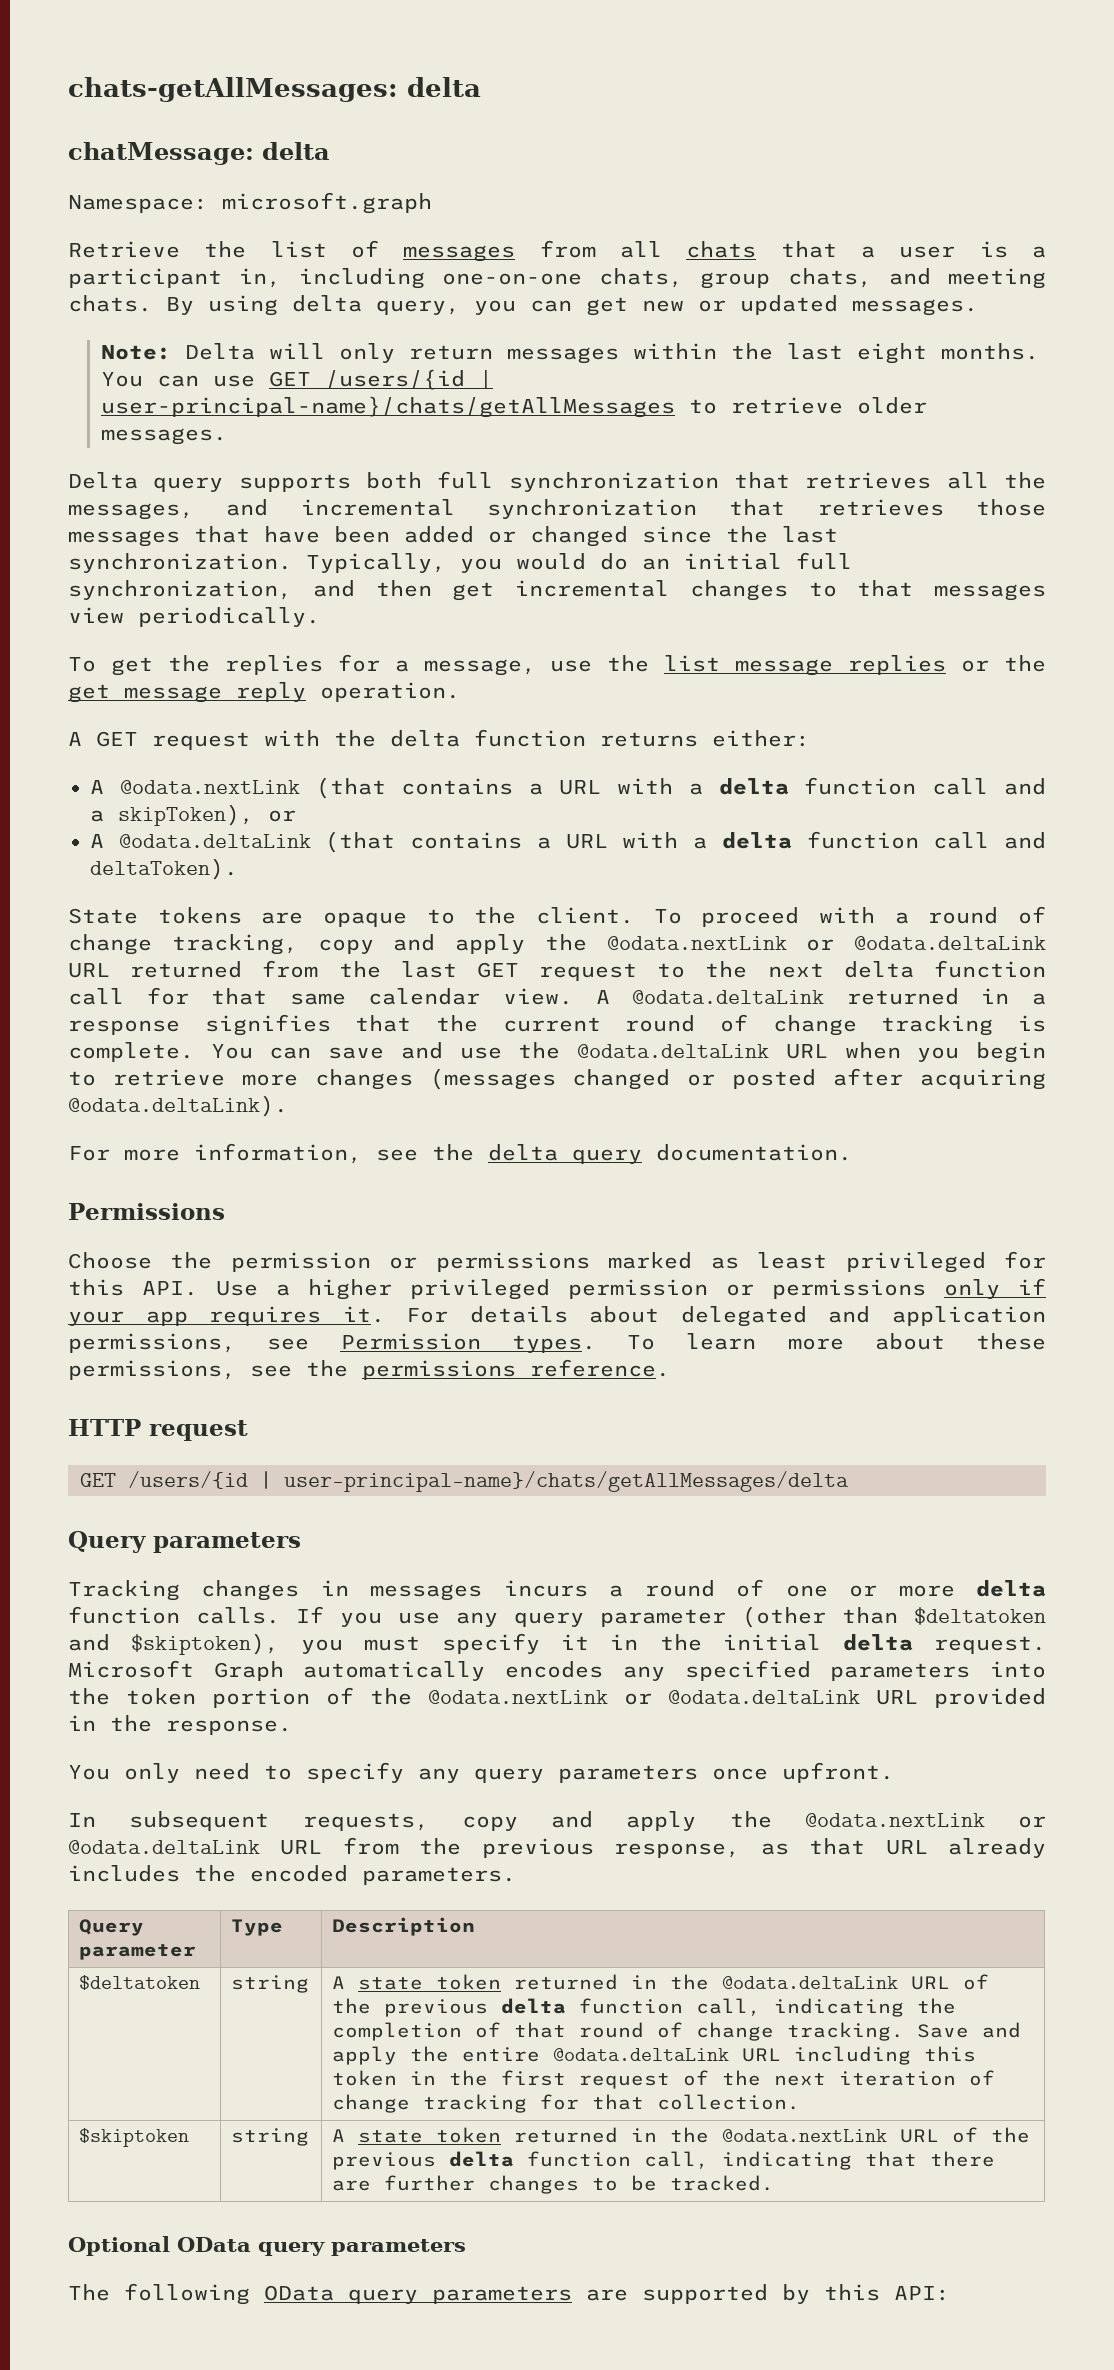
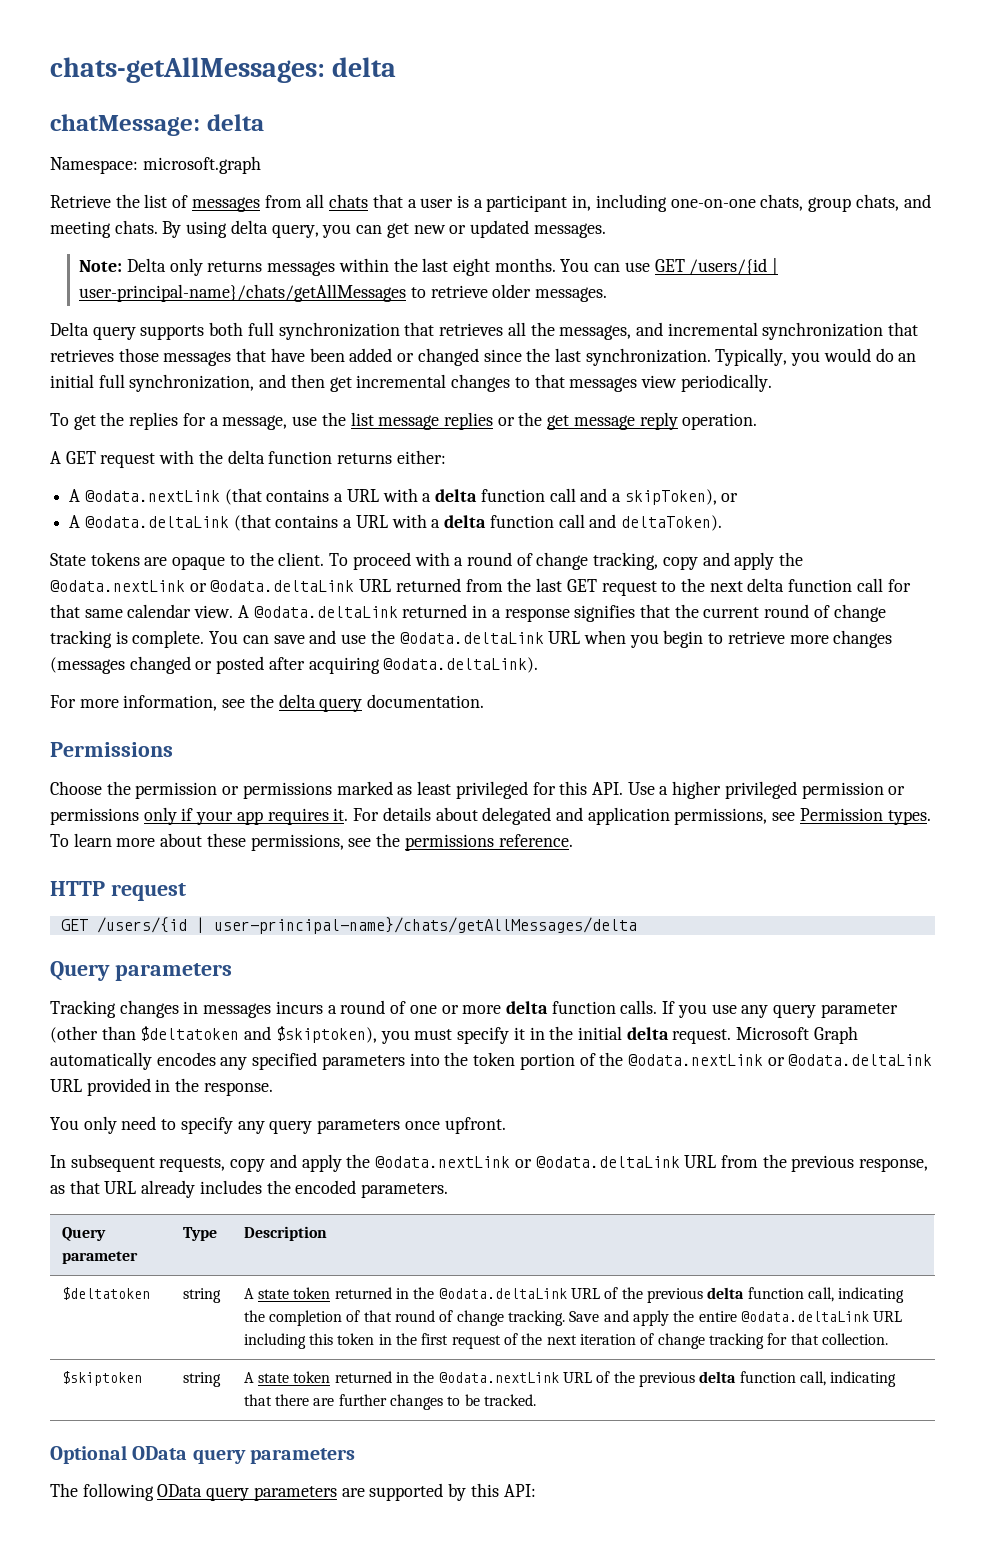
- Note: Delta will only return messages within the last eight months.
+ Note: Delta only returns messages within the last eight months.

